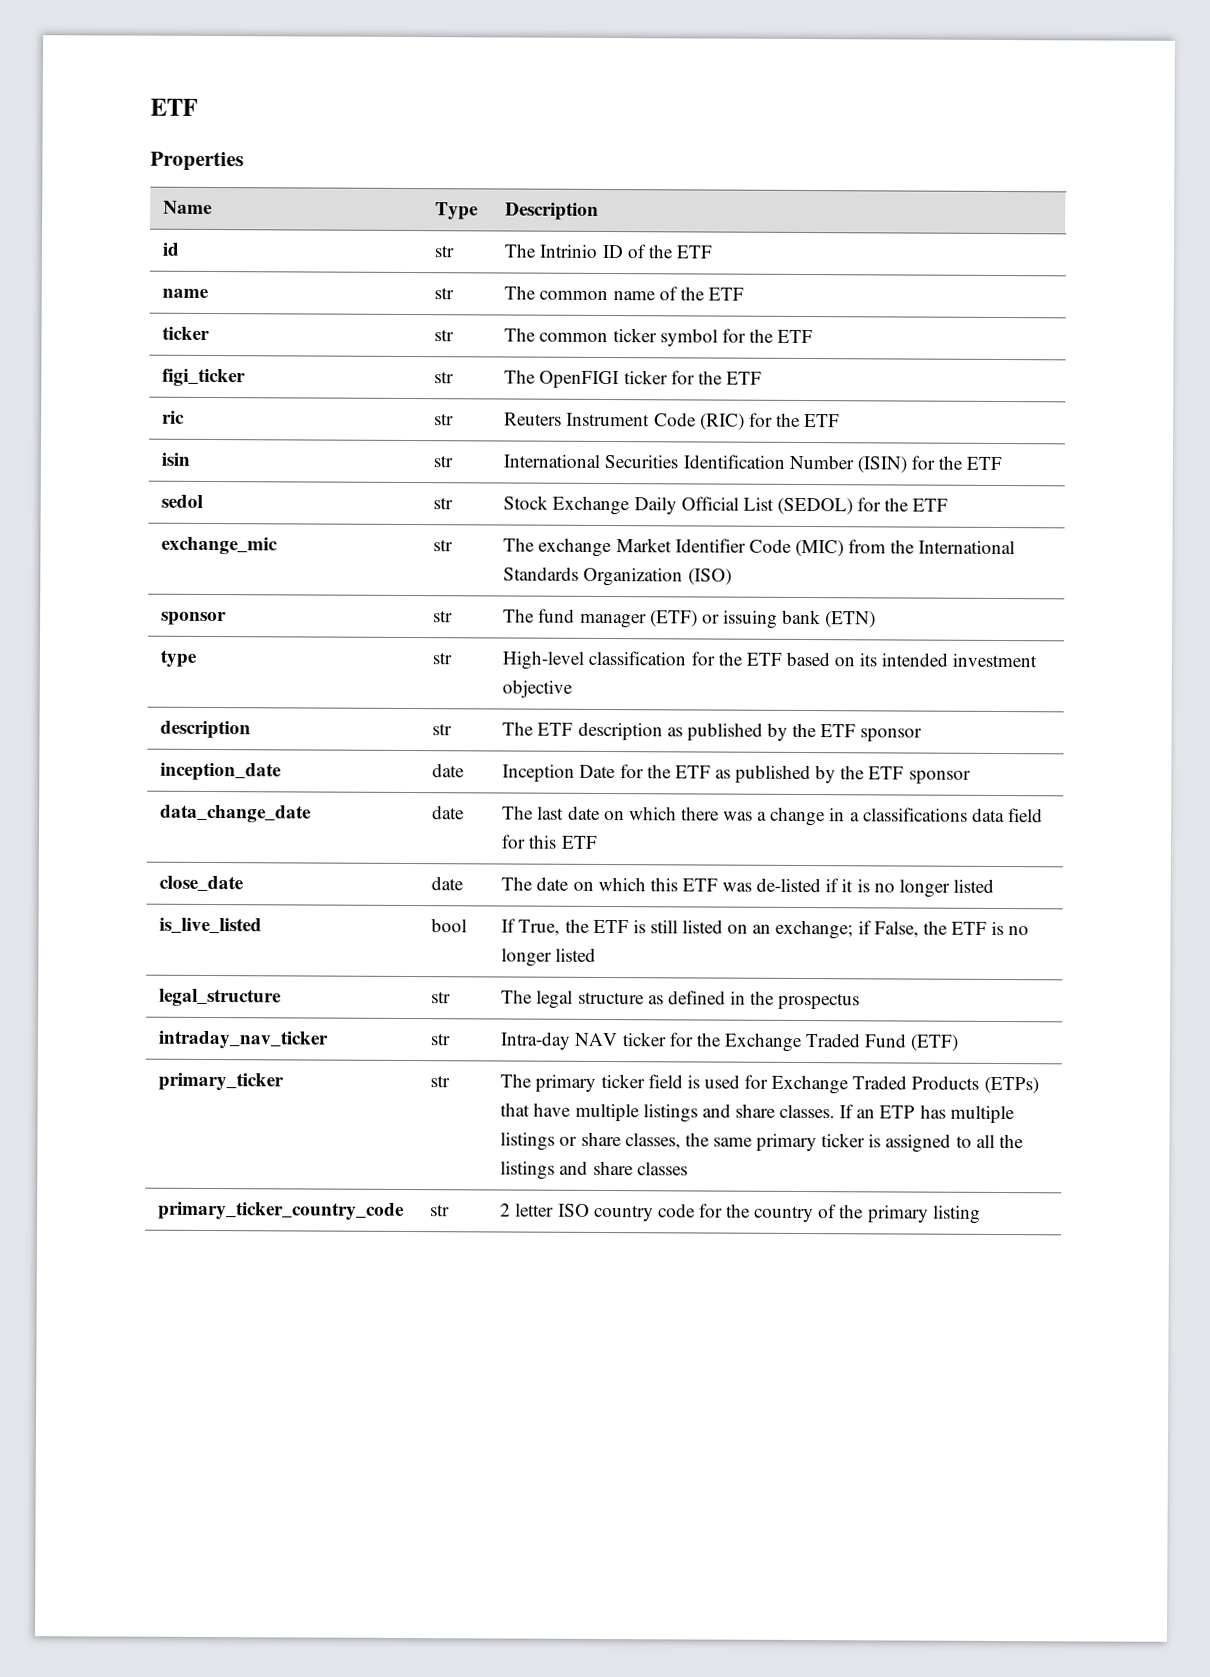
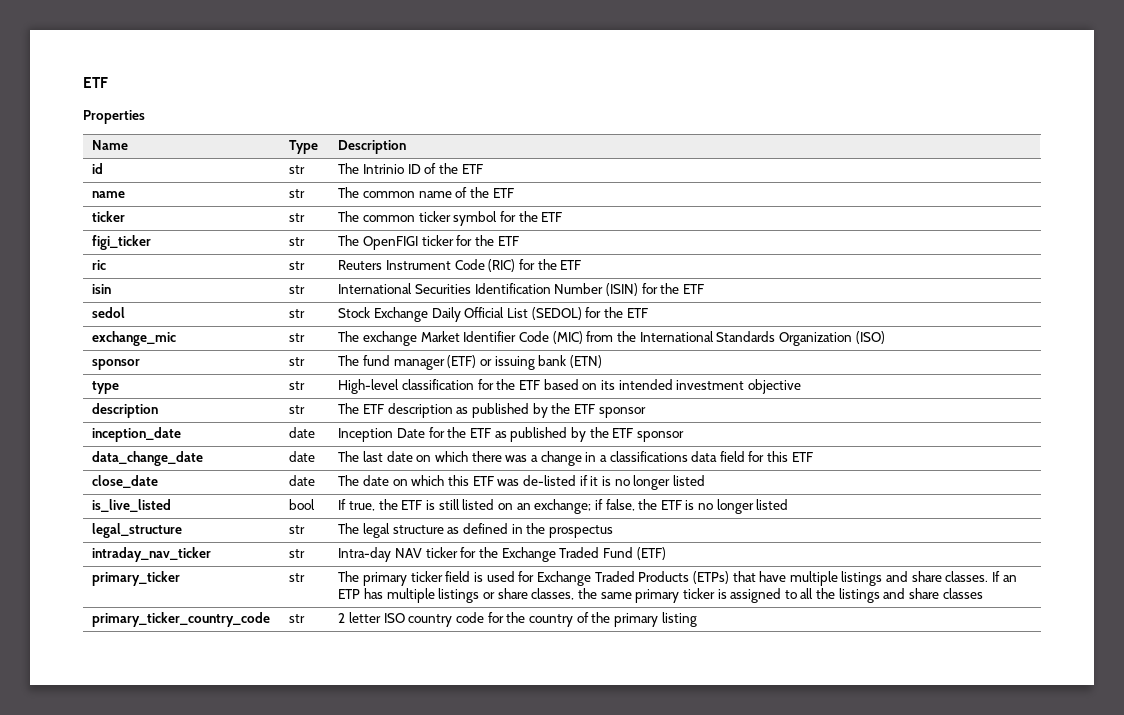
- is_live_listed | bool | If True, the ETF is still listed on an exchange; if False, the ETF is no longer listed
+ is_live_listed | bool | If true, the ETF is still listed on an exchange; if false, the ETF is no longer listed

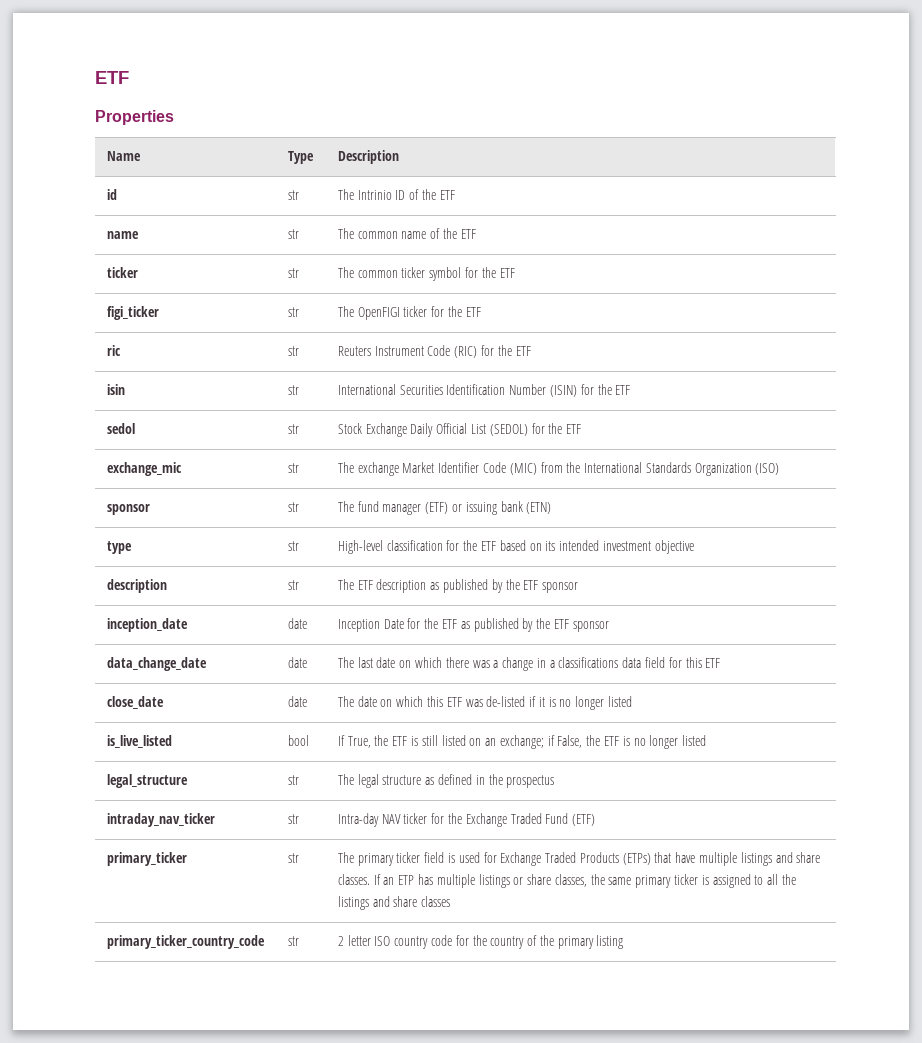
- is_live_listed | bool | If true, the ETF is still listed on an exchange; if false, the ETF is no longer listed
+ is_live_listed | bool | If True, the ETF is still listed on an exchange; if False, the ETF is no longer listed

